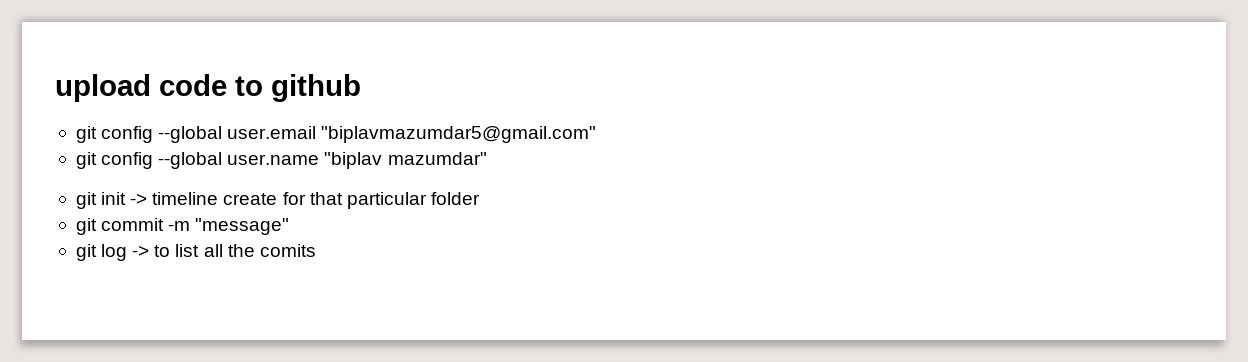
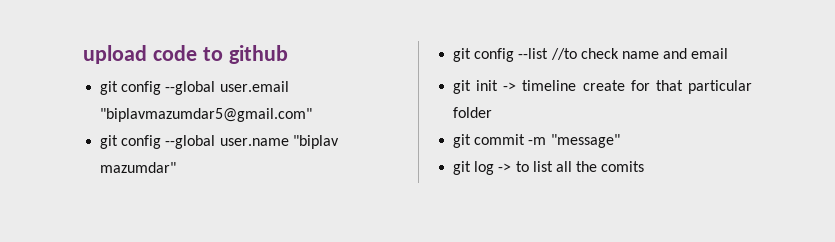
+ git config --list //to check name and email

